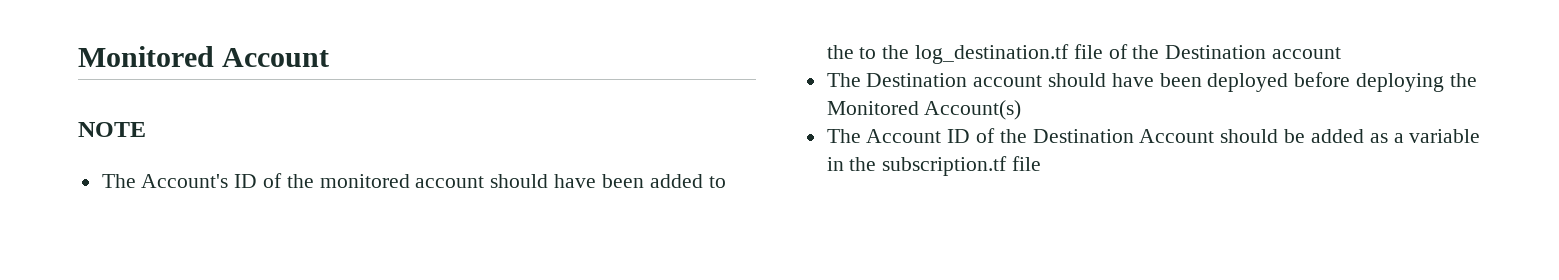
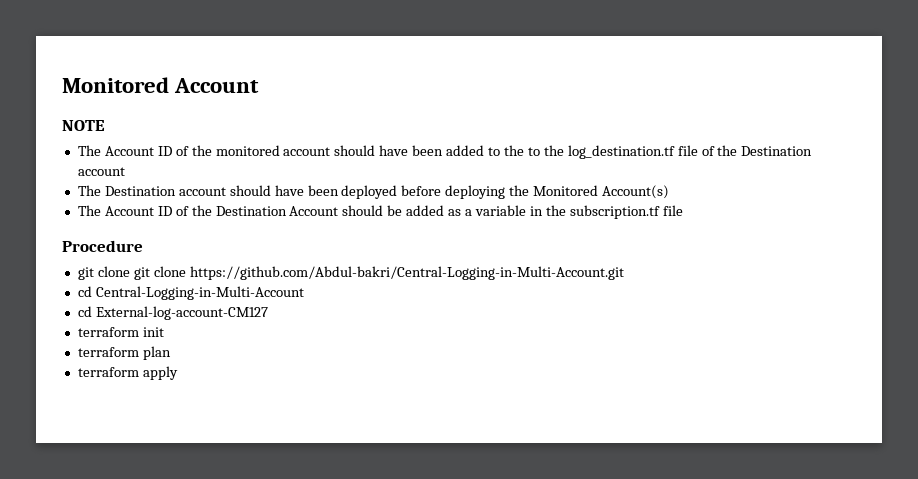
- The Account's ID of the monitored account should have been added to the to the log_destination.tf file of the Destination account
+ The Account ID of the monitored account should have been added to the to the log_destination.tf file of the Destination account
+ Procedure
+ git clone git clone https://github.com/Abdul-bakri/Central-Logging-in-Multi-Account.git
+ cd Central-Logging-in-Multi-Account
+ cd External-log-account-CM127
+ terraform init
+ terraform plan
+ terraform apply

